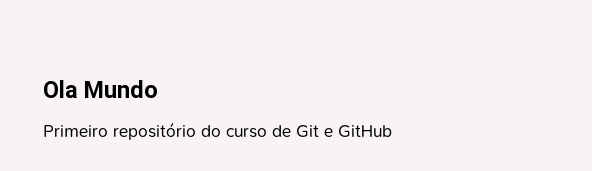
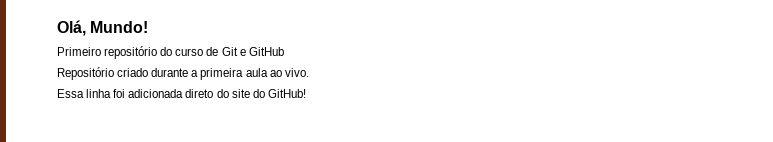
- Ola Mundo
+ Olá, Mundo!
+ Repositório criado durante a primeira aula ao vivo.
+ Essa linha foi adicionada direto do site do GitHub!

